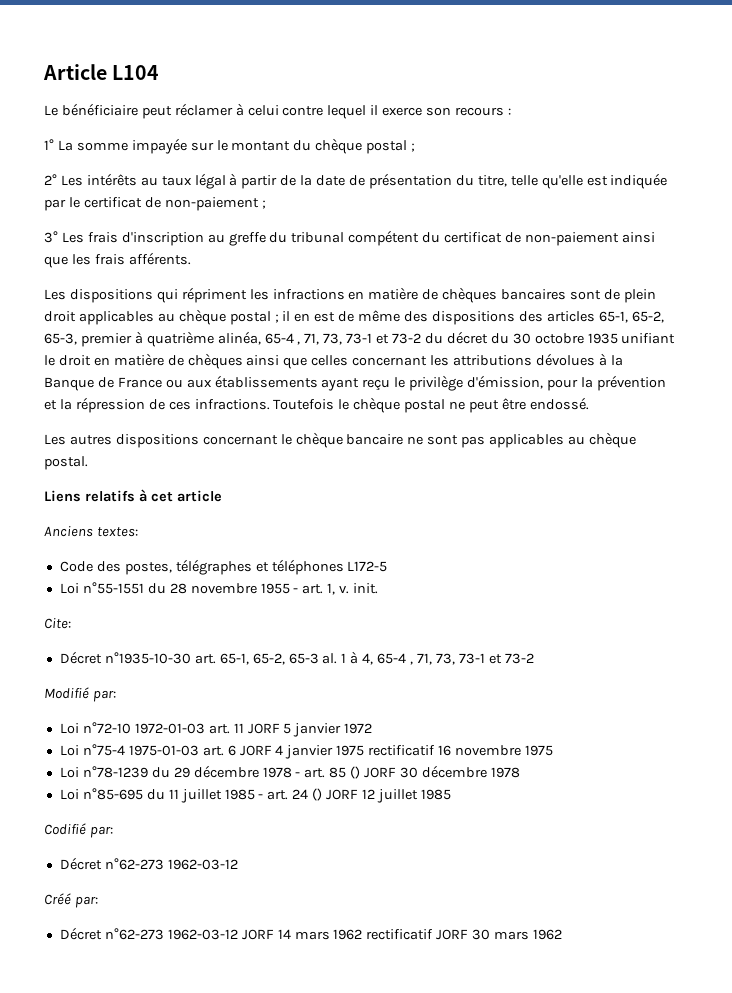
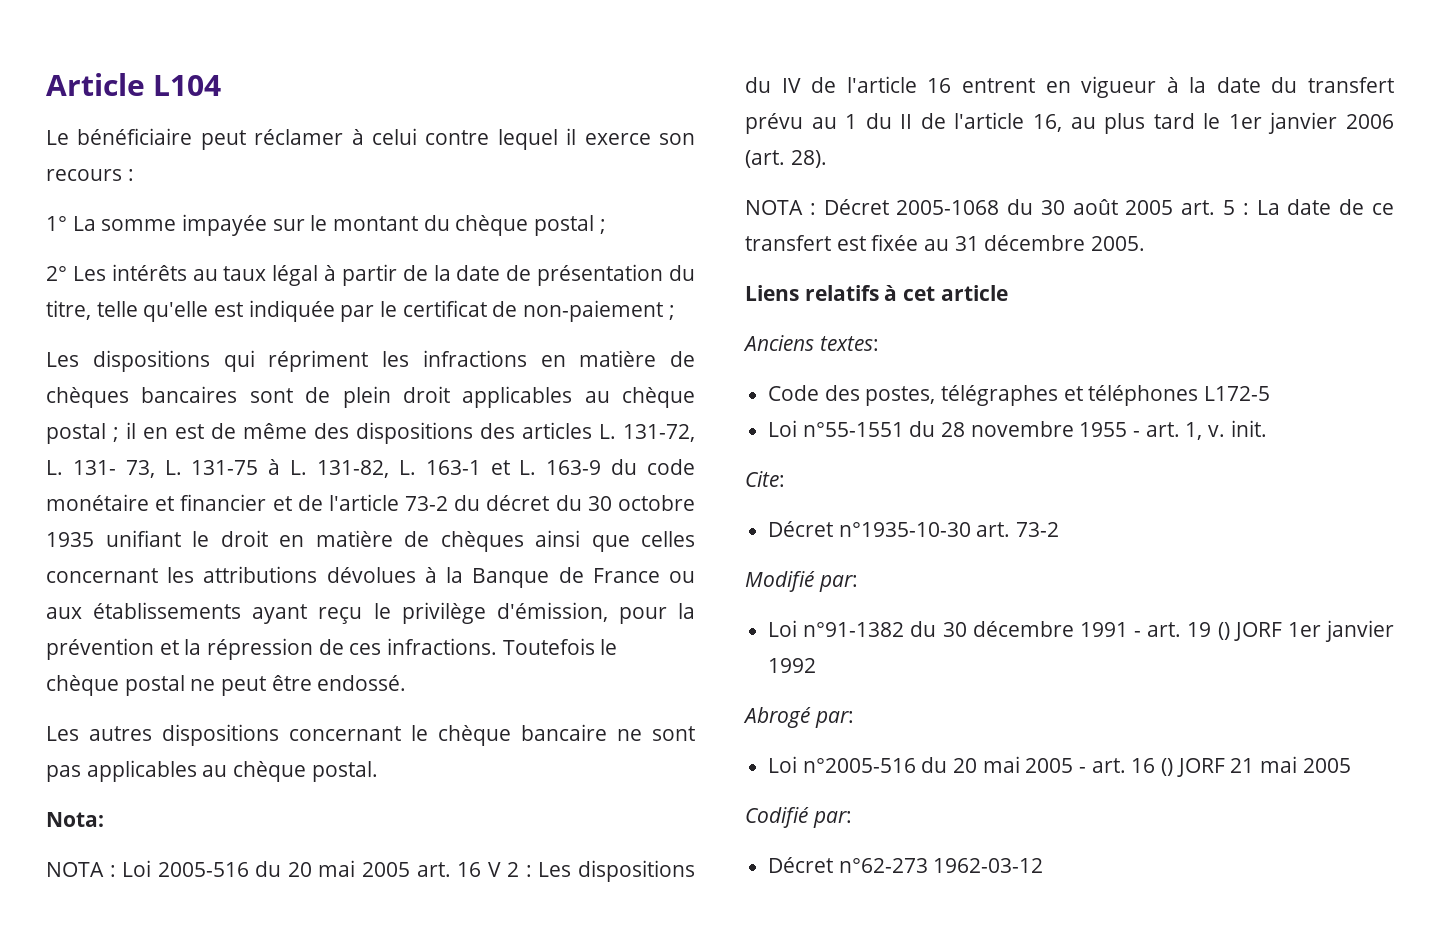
- 3° Les frais d'inscription au greffe du tribunal compétent du certificat de non-paiement ainsi que les frais afférents.
- il en est de même des dispositions des articles 65-1, 65-2, 65-3, premier à quatrième alinéa, 65-4 , 71, 73, 73-1 et 73-2 du décret du 30 octobre 1935 unifiant le droit en matière de chèques ainsi que celles concernant les attributions dévolues à la Banque de France ou aux établissements ayant reçu le privilège d'émission, pour la prévention et la répression de ces infractions.
+ il en est de même des dispositions des articles L. 131-72, L. 131- 73, L. 131-75 à L. 131-82, L. 163-1 et L. 163-9 du code monétaire et financier et de l'article 73-2 du décret du 30 octobre 1935 unifiant le droit en matière de chèques ainsi que celles concernant les attributions dévolues à la Banque de France ou aux établissements ayant reçu le privilège d'émission, pour la prévention et la répression de ces infractions.
+ Nota:
+ NOTA : Loi 2005-516 du 20 mai 2005 art. 16 V 2 : Les dispositions du IV de l'article 16 entrent en vigueur à la date du transfert prévu au 1 du II de l'article 16, au plus tard le 1er janvier 2006 (art. 28).
+ NOTA : Décret 2005-1068 du 30 août 2005 art. 5 : La date de ce transfert est fixée au 31 décembre 2005.
- Décret n°1935-10-30 art. 65-1, 65-2, 65-3 al. 1 à 4, 65-4 , 71, 73, 73-1 et 73-2
+ Décret n°1935-10-30 art. 73-2
  Modifié par:
- Loi n°72-10 1972-01-03 art. 11 JORF 5 janvier 1972
- Loi n°75-4 1975-01-03 art. 6 JORF 4 janvier 1975 rectificatif 16 novembre 1975
- Loi n°78-1239 du 29 décembre 1978 - art. 85 () JORF 30 décembre 1978
- Loi n°85-695 du 11 juillet 1985 - art. 24 () JORF 12 juillet 1985
+ Loi n°91-1382 du 30 décembre 1991 - art. 19 () JORF 1er janvier 1992
+ Abrogé par:
+ Loi n°2005-516 du 20 mai 2005 - art. 16 () JORF 21 mai 2005
- Créé par:
- Décret n°62-273 1962-03-12 JORF 14 mars 1962 rectificatif JORF 30 mars 1962

